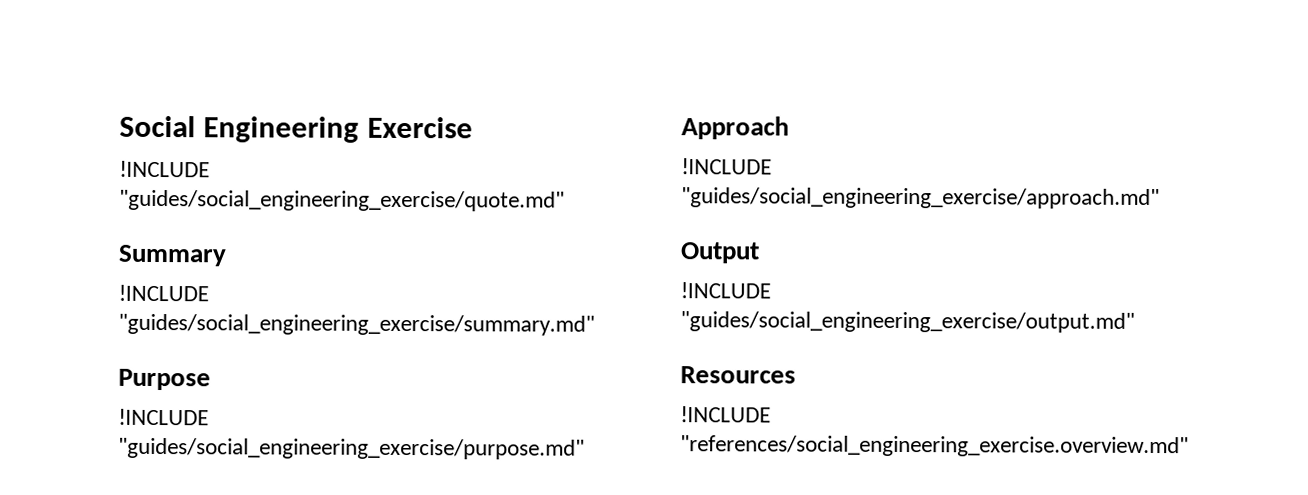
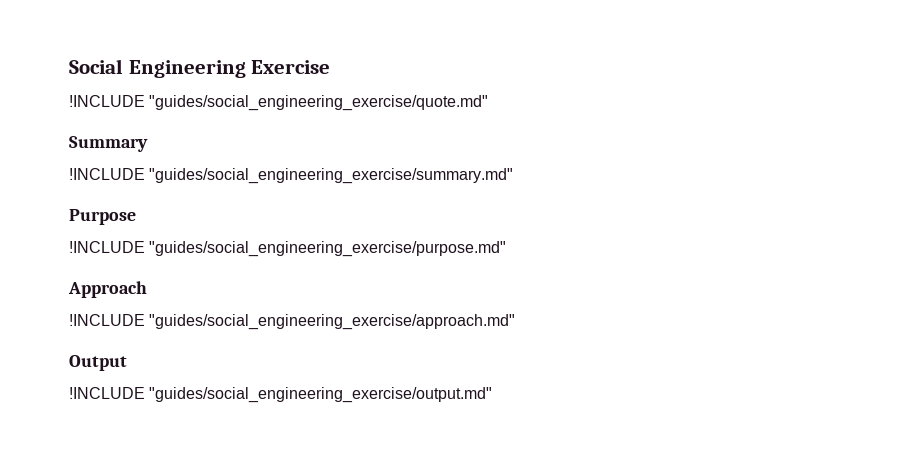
- Resources
- !INCLUDE "references/social_engineering_exercise.overview.md"

